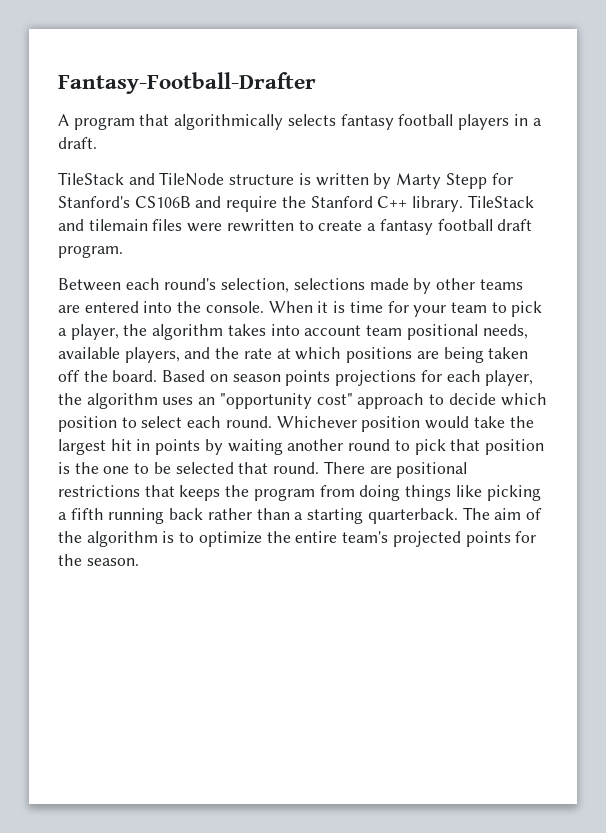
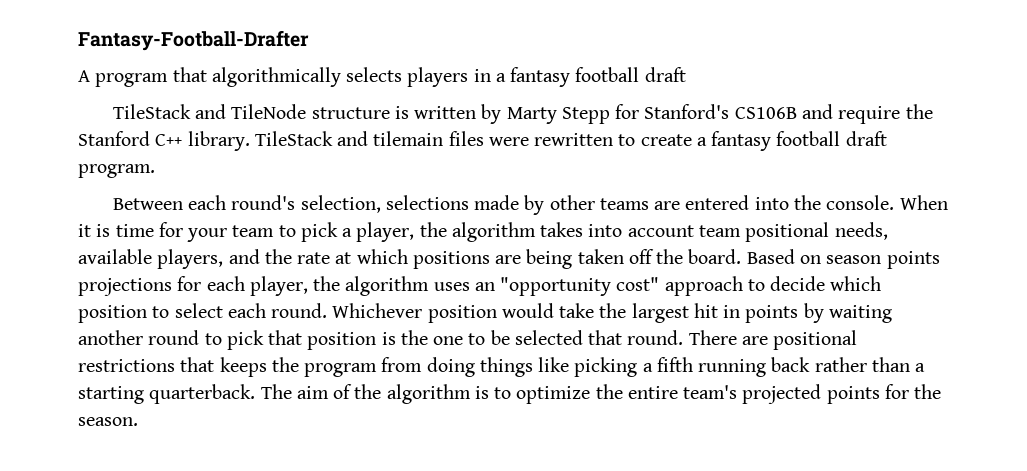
- A program that algorithmically selects fantasy football players in a draft.
+ A program that algorithmically selects players in a fantasy football draft

